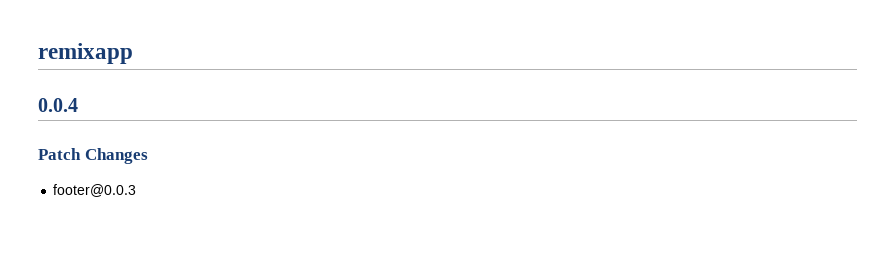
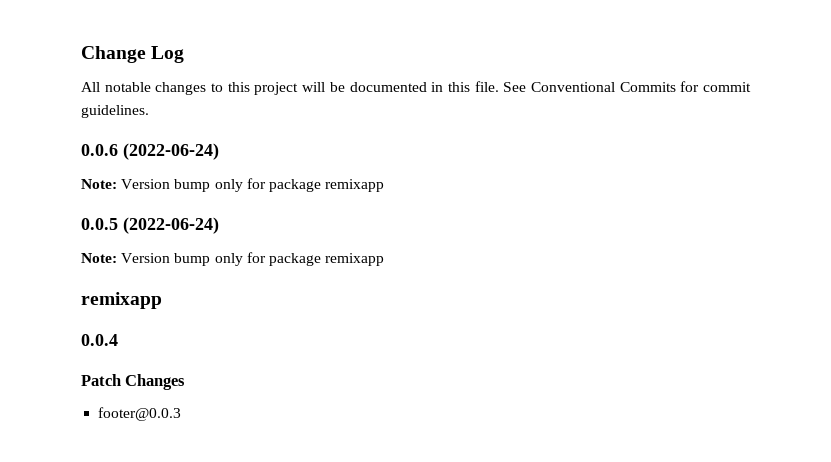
+ Change Log
+ All notable changes to this project will be documented in this file. See Conventional Commits for commit guidelines.
+ 0.0.6 (2022-06-24)
+ Note: Version bump only for package remixapp
+ 0.0.5 (2022-06-24)
+ Note: Version bump only for package remixapp

